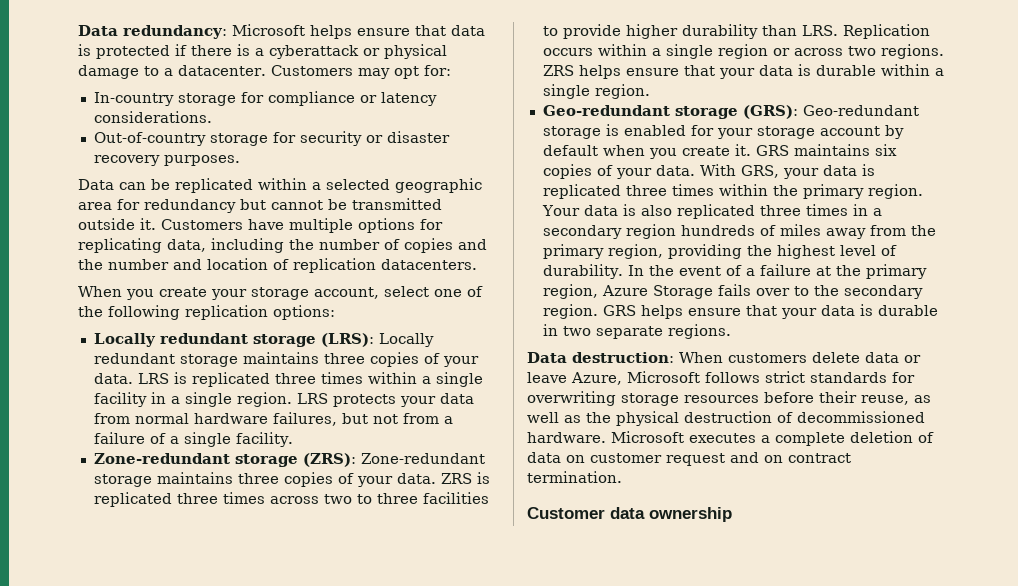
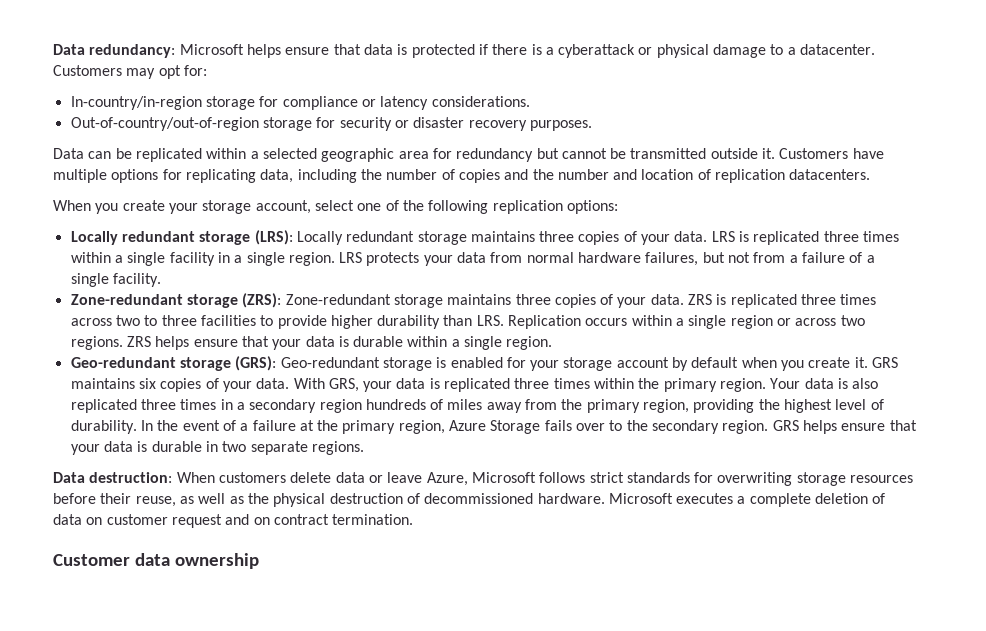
- In-country storage for compliance or latency considerations.
+ In-country/in-region storage for compliance or latency considerations.
- Out-of-country storage for security or disaster recovery purposes.
+ Out-of-country/out-of-region storage for security or disaster recovery purposes.

